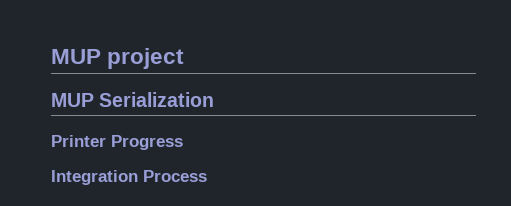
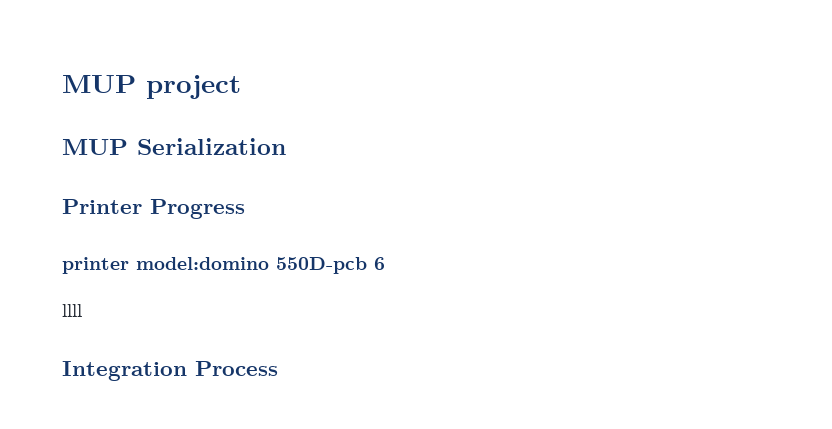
+ printer model:domino 550D-pcb 6
+ llll

